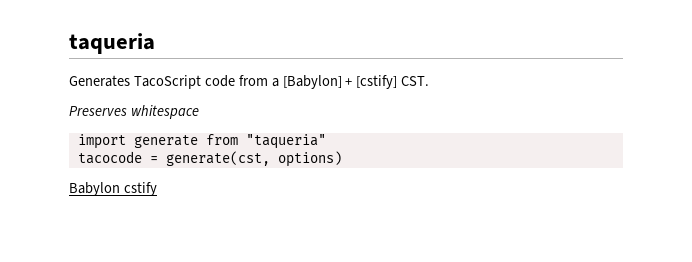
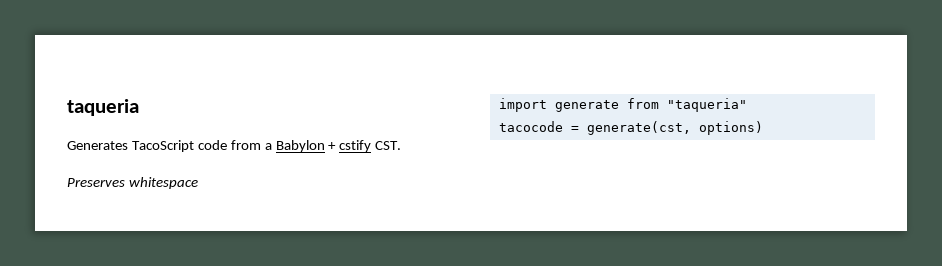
- Generates TacoScript code from a [Babylon] + [cstify] CST.
+ Generates TacoScript code from a Babylon + cstify CST.
- Babylon cstify

